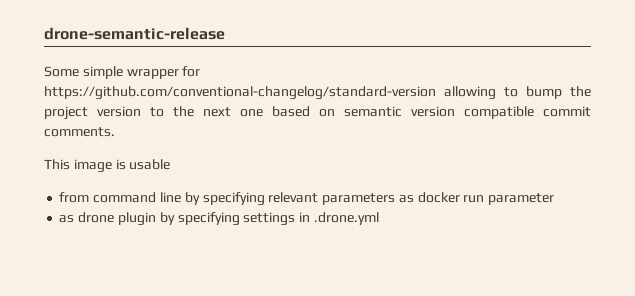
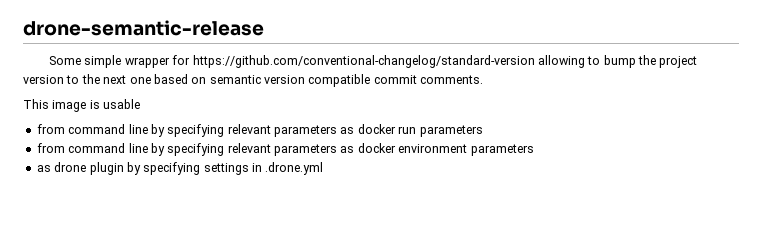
- from command line by specifying relevant parameters as docker run parameter
+ from command line by specifying relevant parameters as docker run parameters
+ from command line by specifying relevant parameters as docker environment parameters

